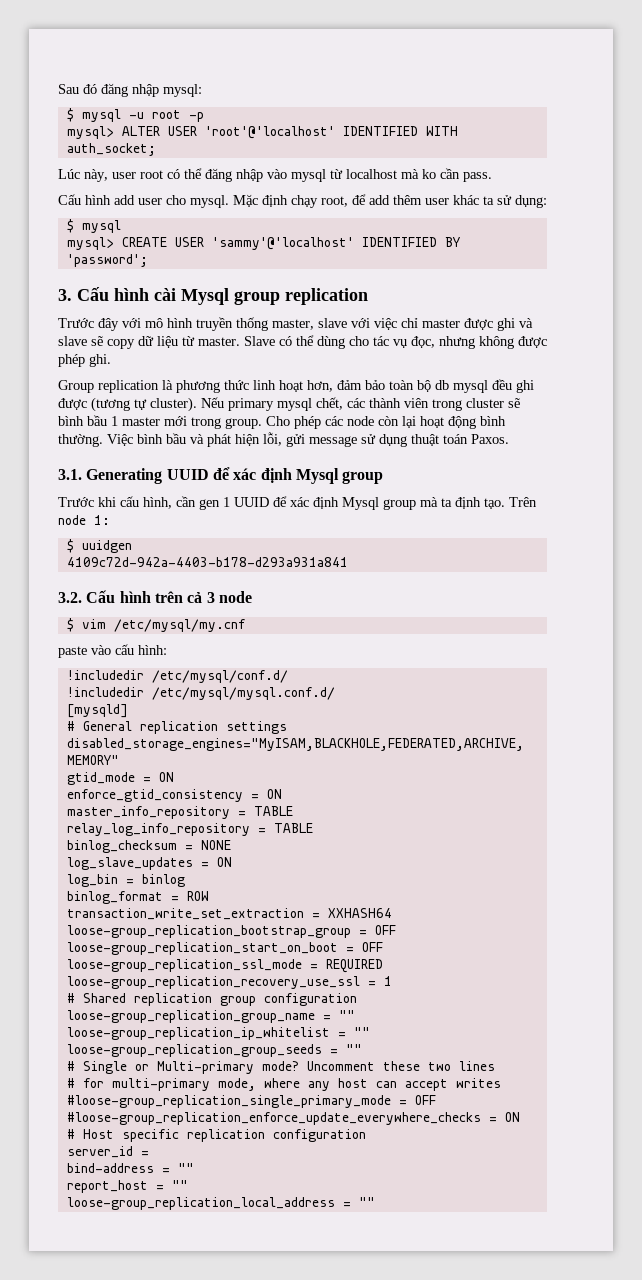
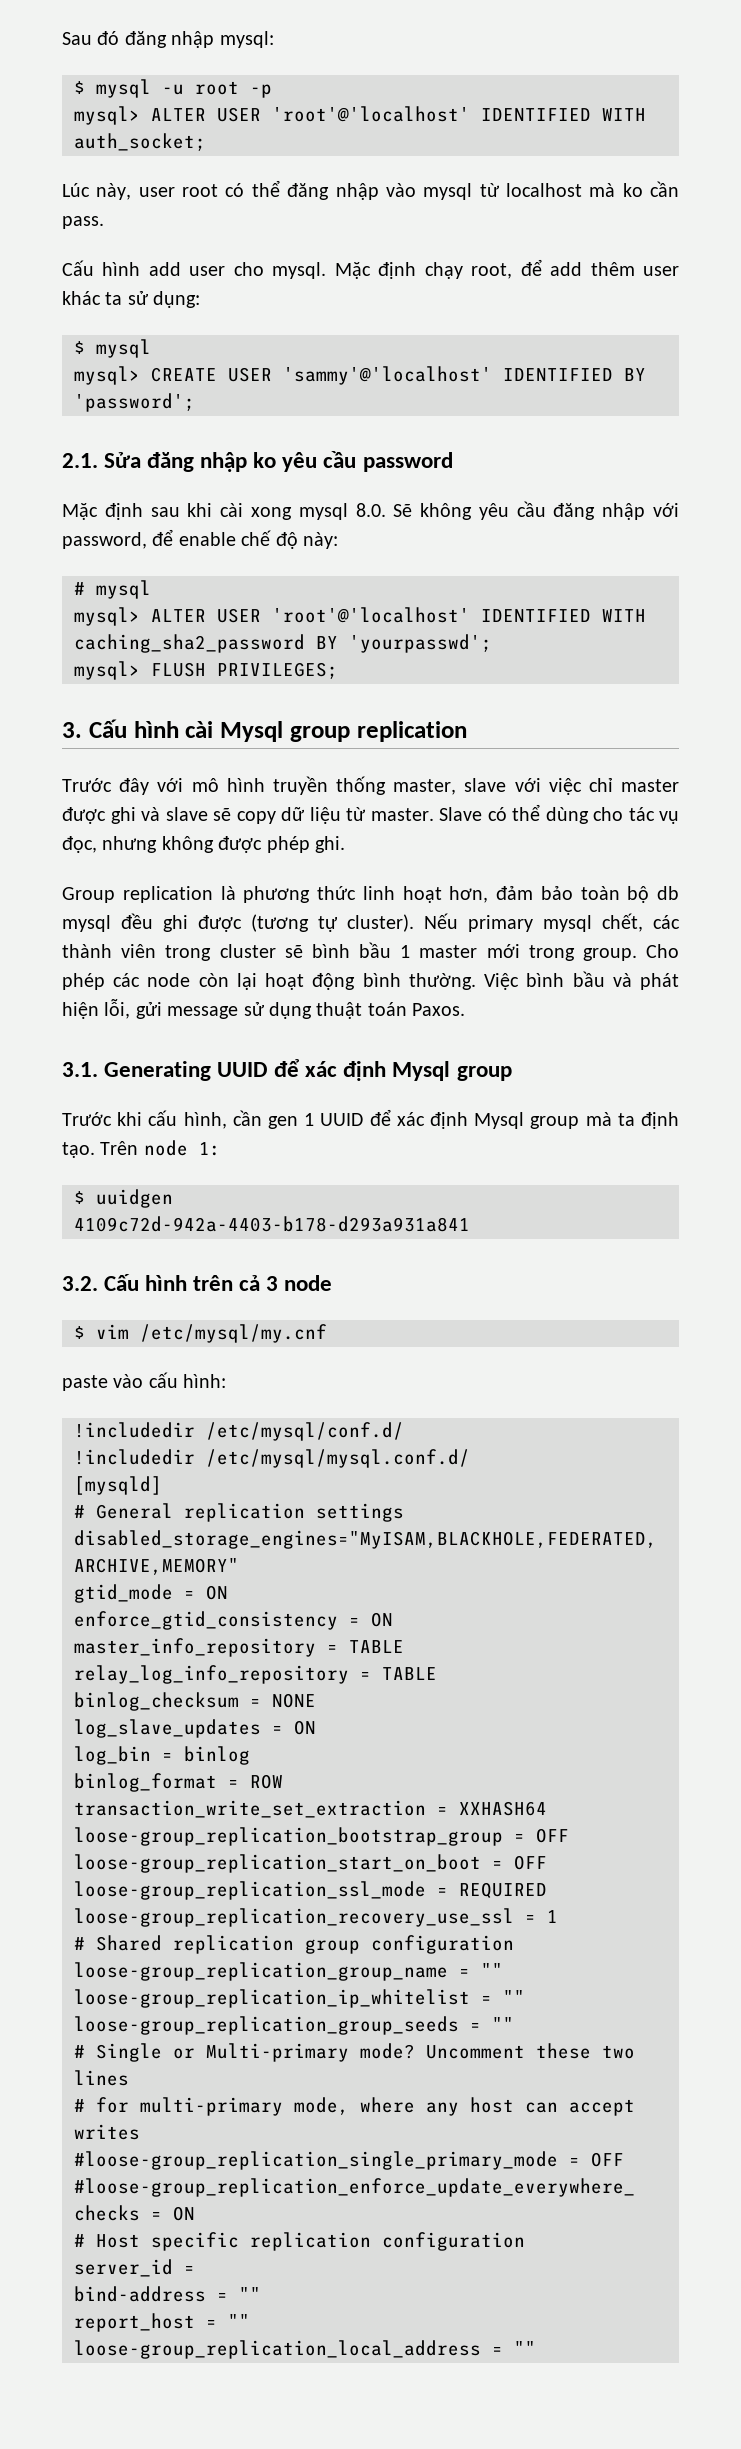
+ 2.1. Sửa đăng nhập ko yêu cầu password
+ Mặc định sau khi cài xong mysql 8.0. Sẽ không yêu cầu đăng nhập với password, để enable chế độ này:
+ # mysql
+ mysql> ALTER USER 'root'@'localhost' IDENTIFIED WITH caching_sha2_password BY 'yourpasswd';
+ mysql> FLUSH PRIVILEGES;

